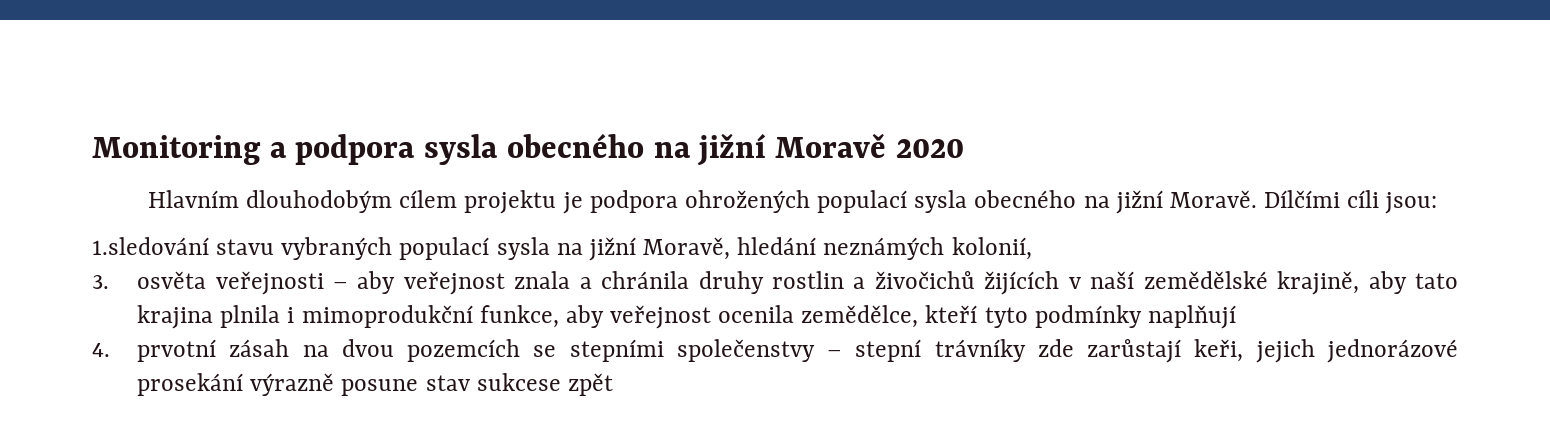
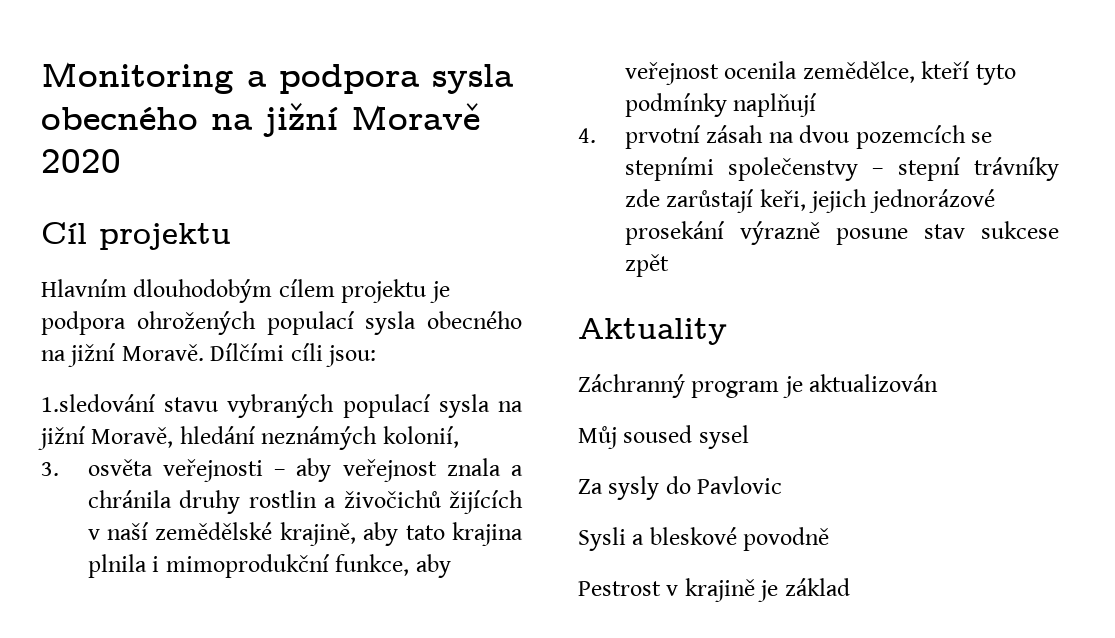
+ Cíl projektu
+ Aktuality
+ Záchranný program je aktualizován
+ Můj soused sysel
+ Za sysly do Pavlovic
+ Sysli a bleskové povodně
+ Pestrost v krajině je základ

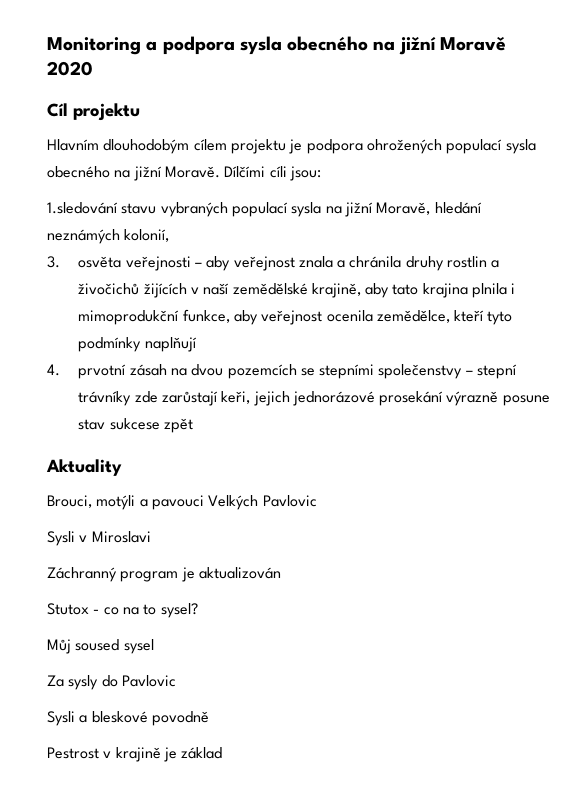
+ Brouci, motýli a pavouci Velkých Pavlovic
+ Sysli v Miroslavi
  Záchranný program je aktualizován
+ Stutox - co na to sysel?

